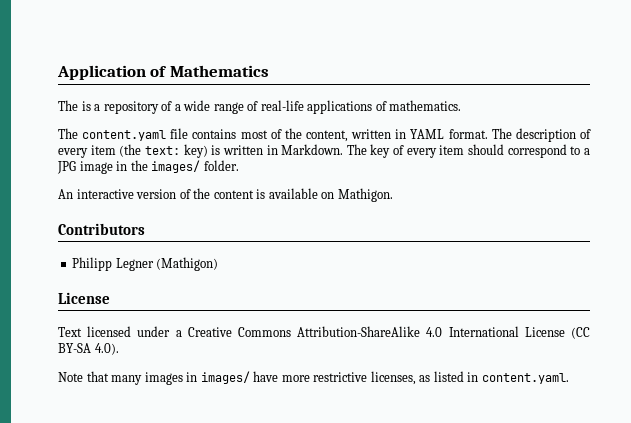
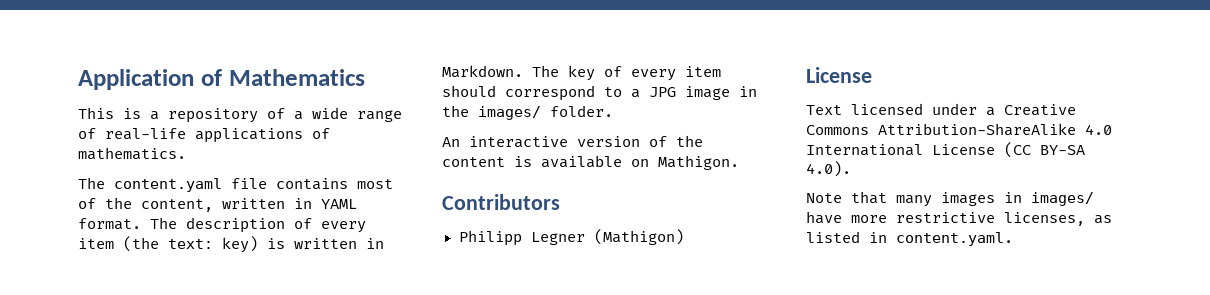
- The is a repository of a wide range of real-life applications of mathematics.
+ This is a repository of a wide range of real-life applications of mathematics.

